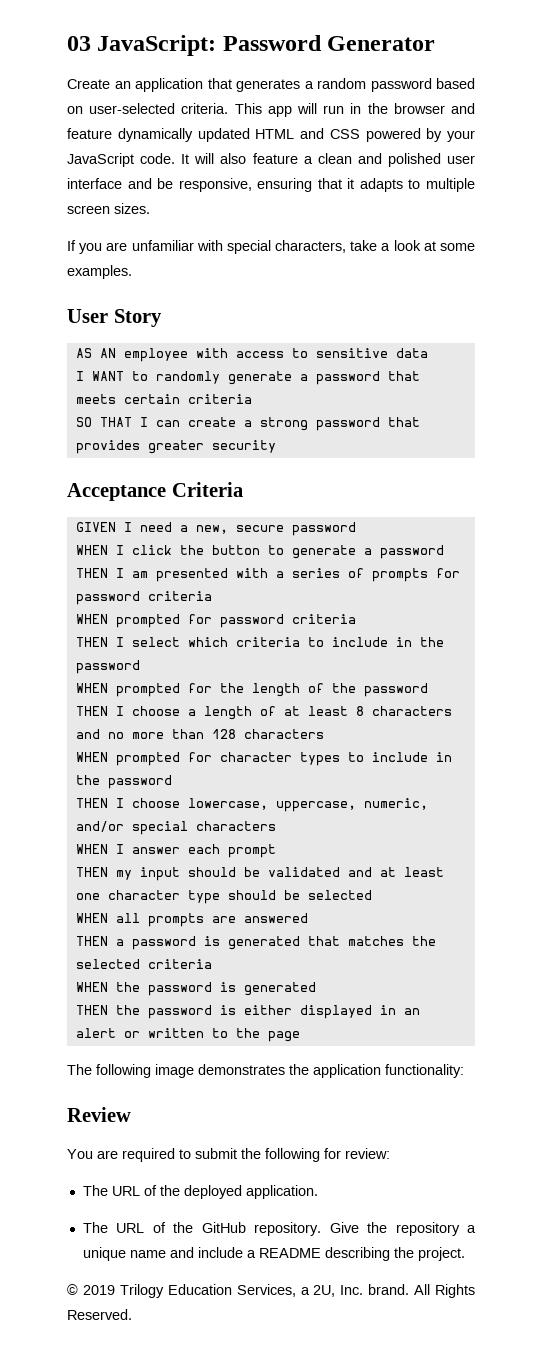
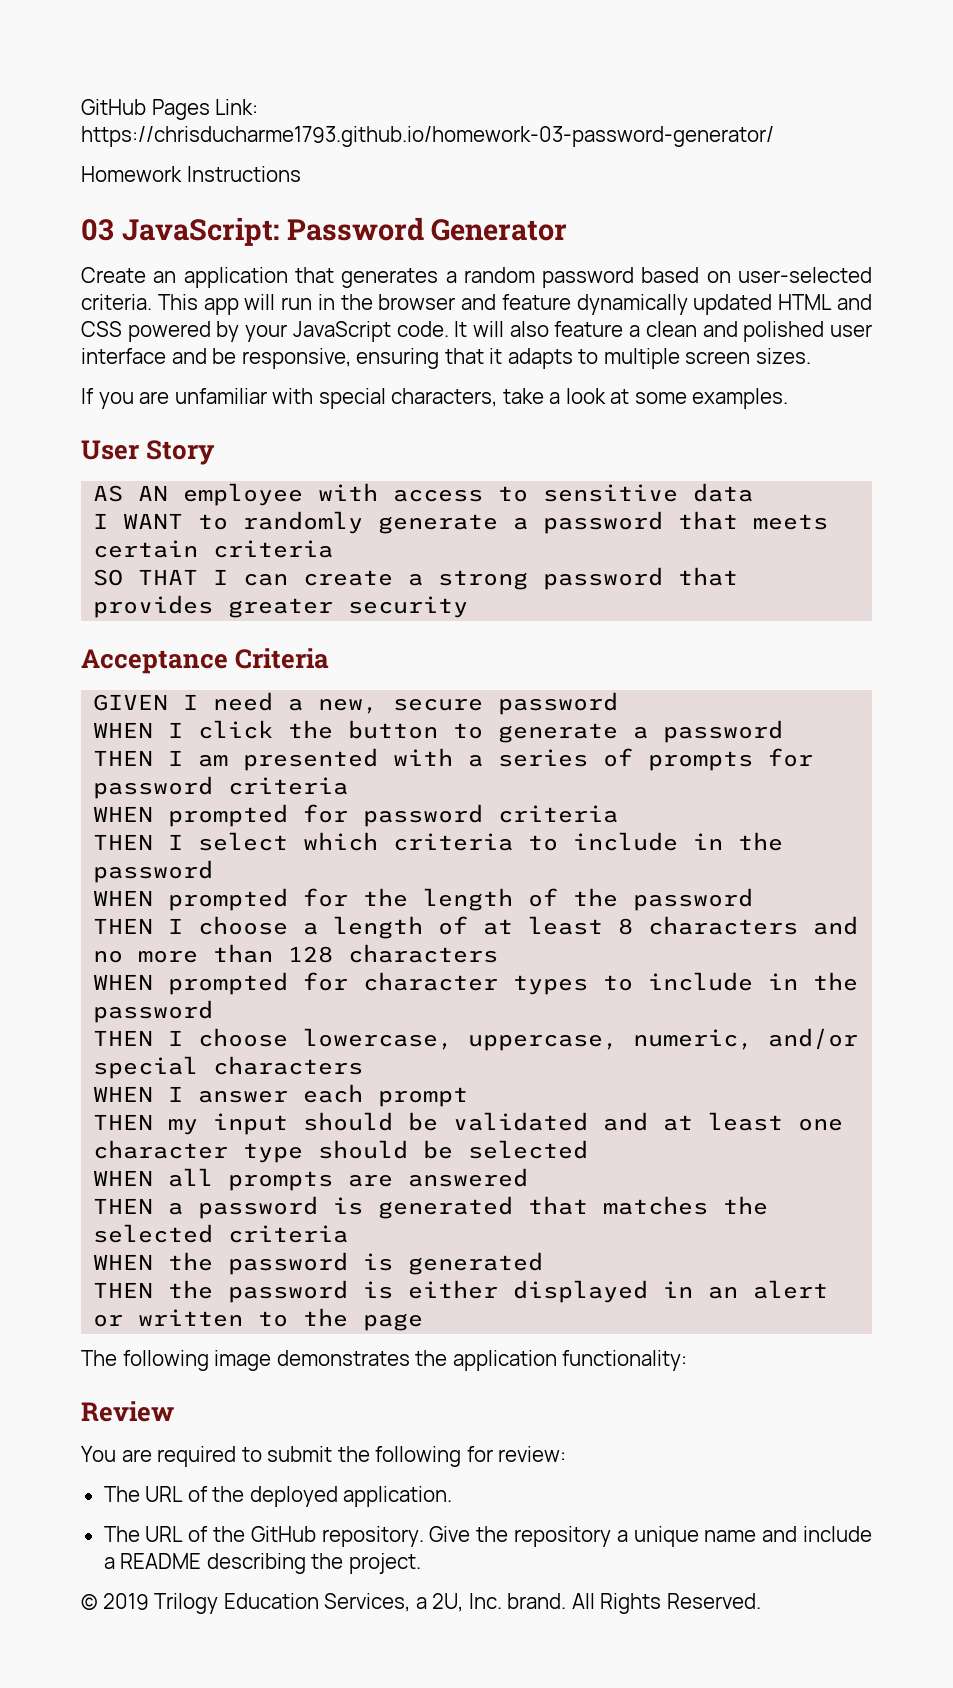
+ GitHub Pages Link: https://chrisducharme1793.github.io/homework-03-password-generator/
+ Homework Instructions

